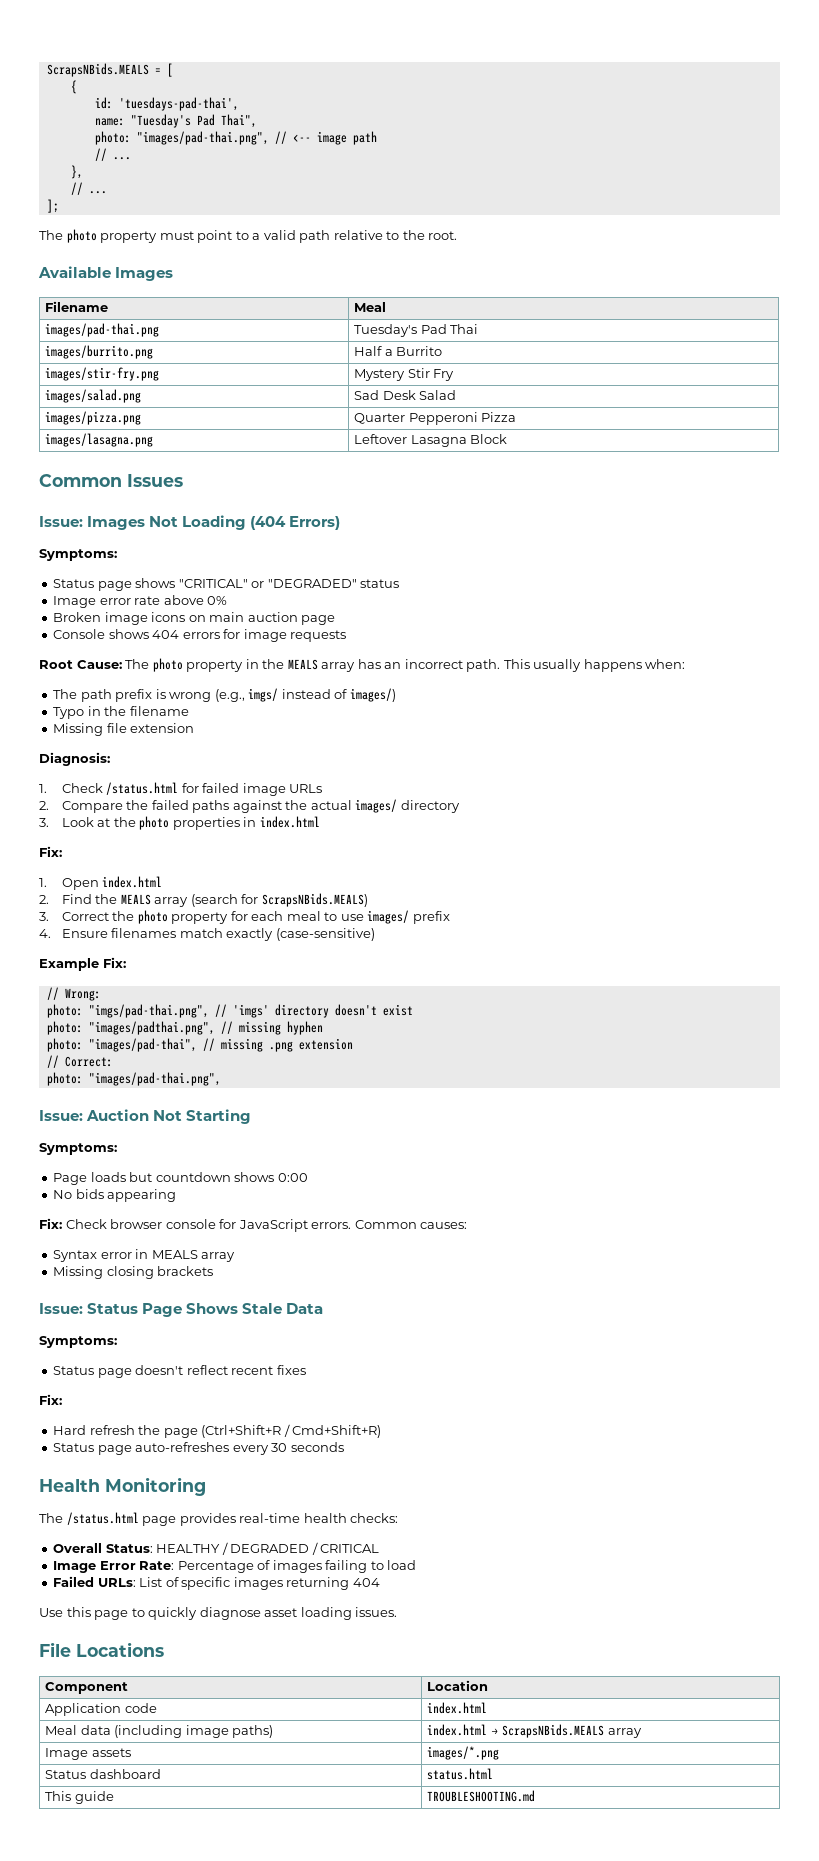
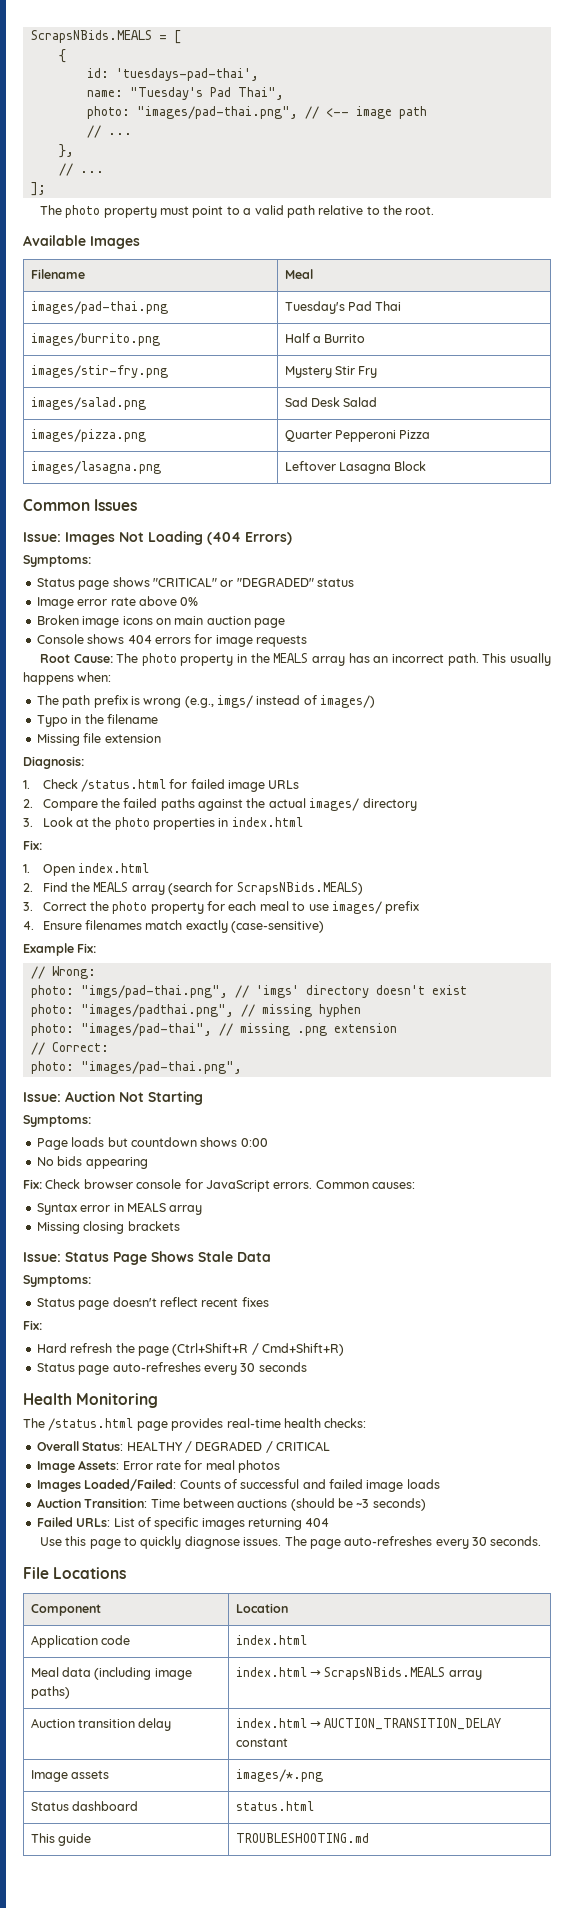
- Image Error Rate: Percentage of images failing to load
+ Image Assets: Error rate for meal photos
+ Images Loaded/Failed: Counts of successful and failed image loads
+ Auction Transition: Time between auctions (should be ~3 seconds)
- Use this page to quickly diagnose asset loading issues.
+ Use this page to quickly diagnose issues. The page auto-refreshes every 30 seconds.
+ Auction transition delay | index.html → AUCTION_TRANSITION_DELAY constant

